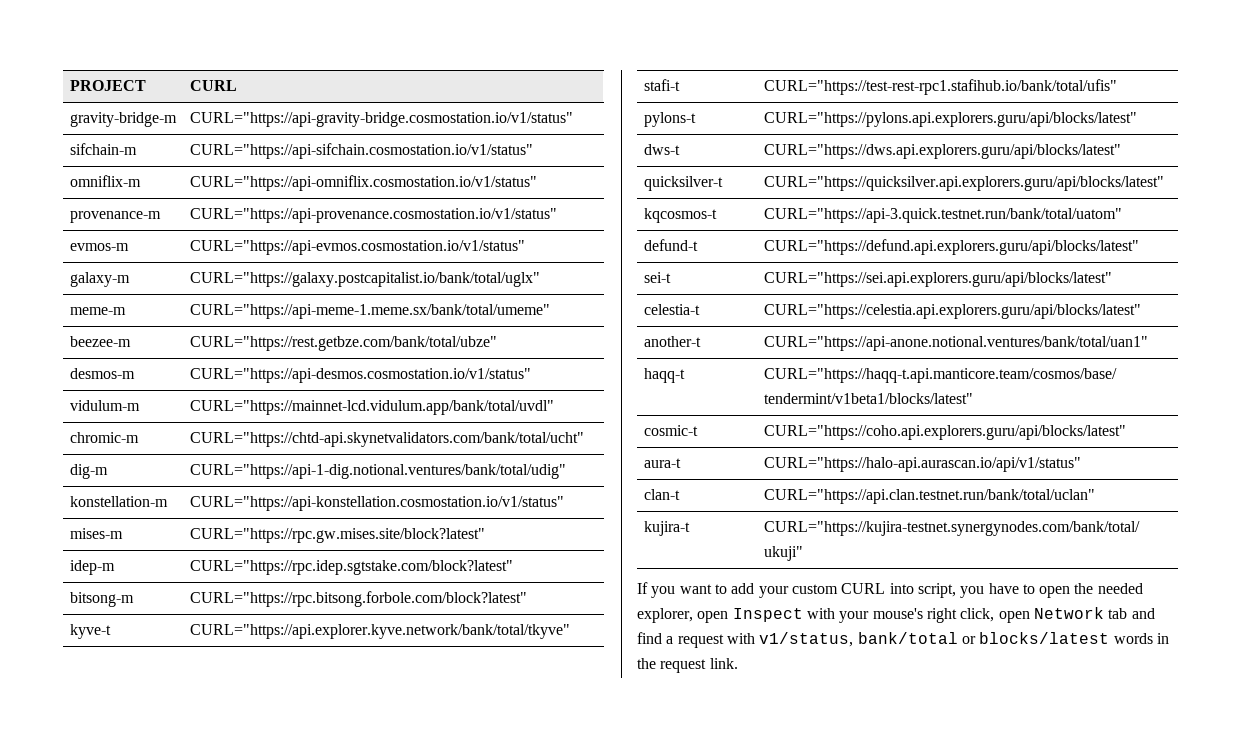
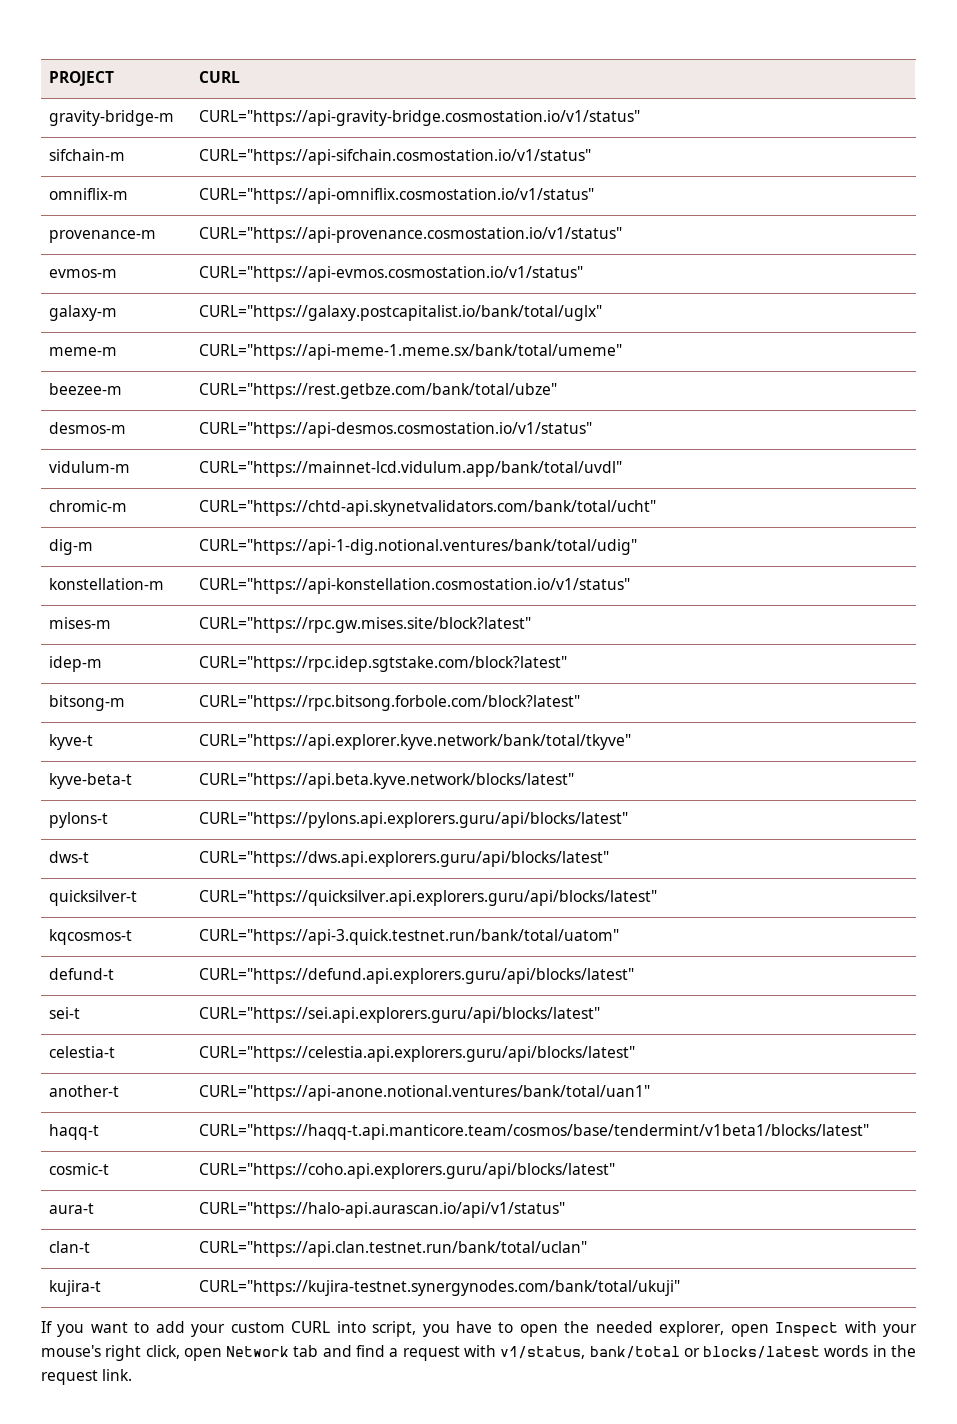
- stafi-t | CURL="https://test-rest-rpc1.stafihub.io/bank/total/ufis"
+ kyve-beta-t | CURL="https://api.beta.kyve.network/blocks/latest"

